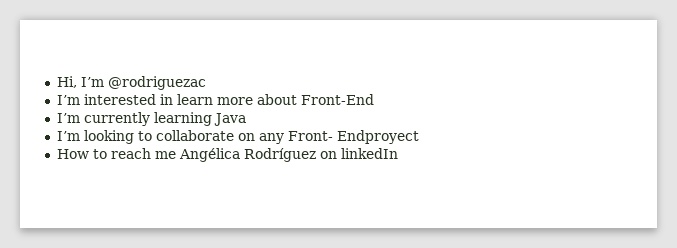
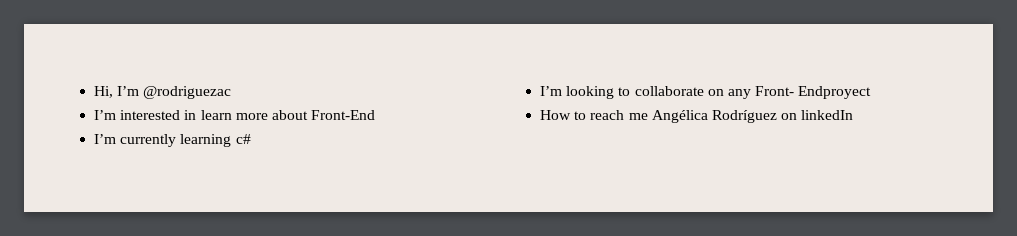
- I’m currently learning Java
+ I’m currently learning c#

